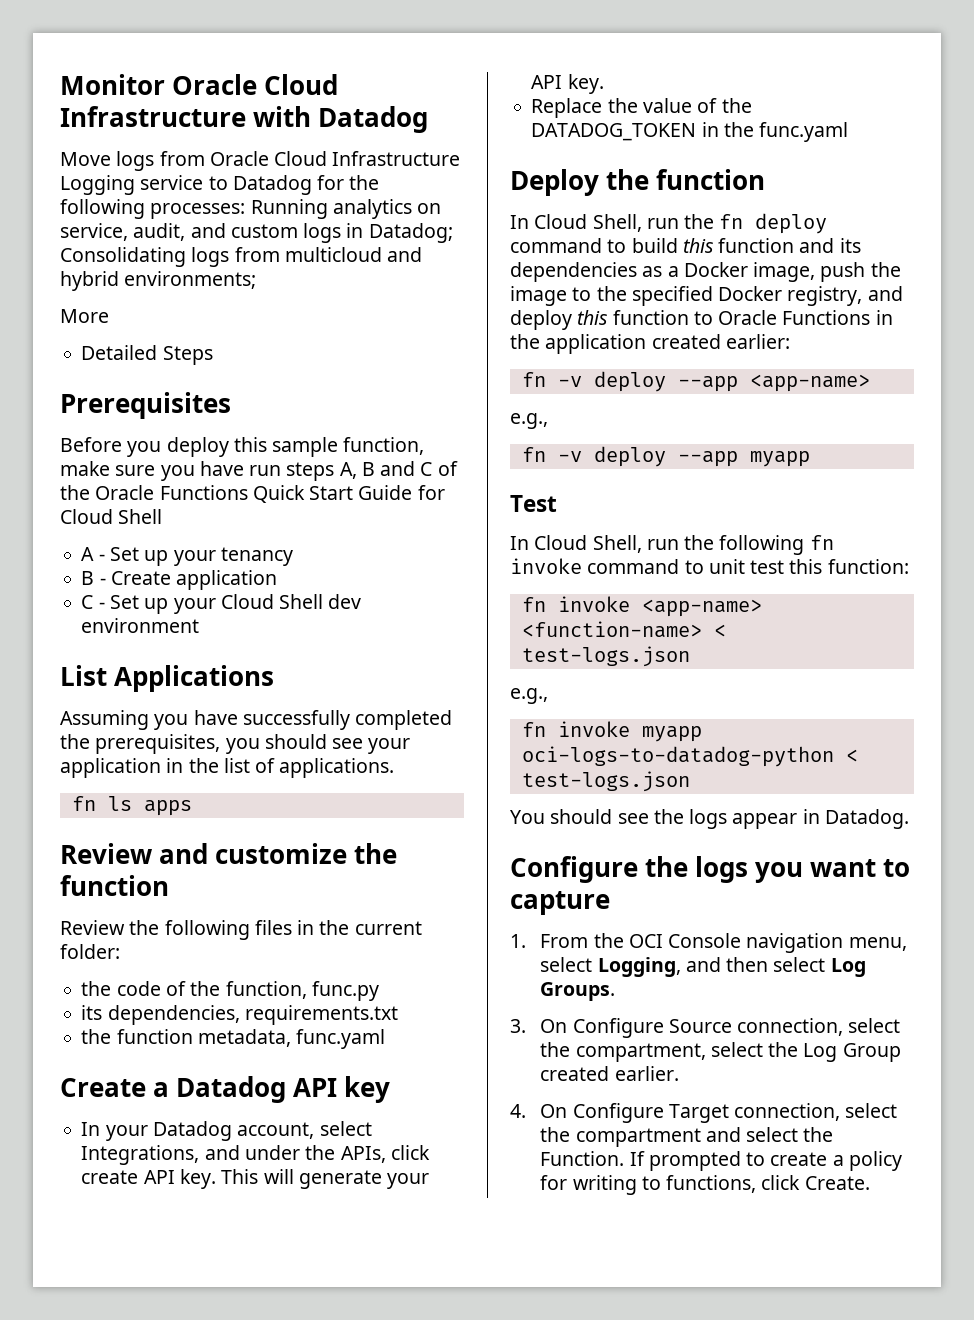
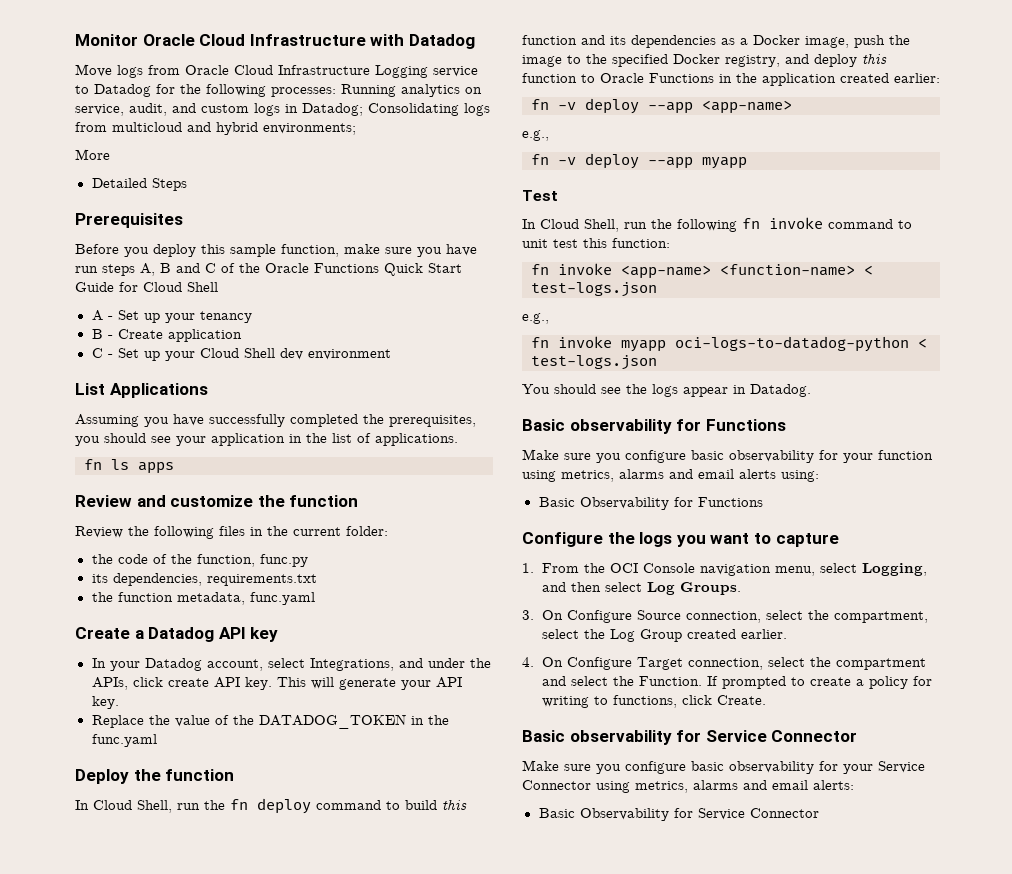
+ Basic observability for Functions
+ Make sure you configure basic observability for your function using metrics, alarms and email alerts using:
+ Basic Observability for Functions
+ Basic observability for Service Connector
+ Make sure you configure basic observability for your Service Connector using metrics, alarms and email alerts:
+ Basic Observability for Service Connector

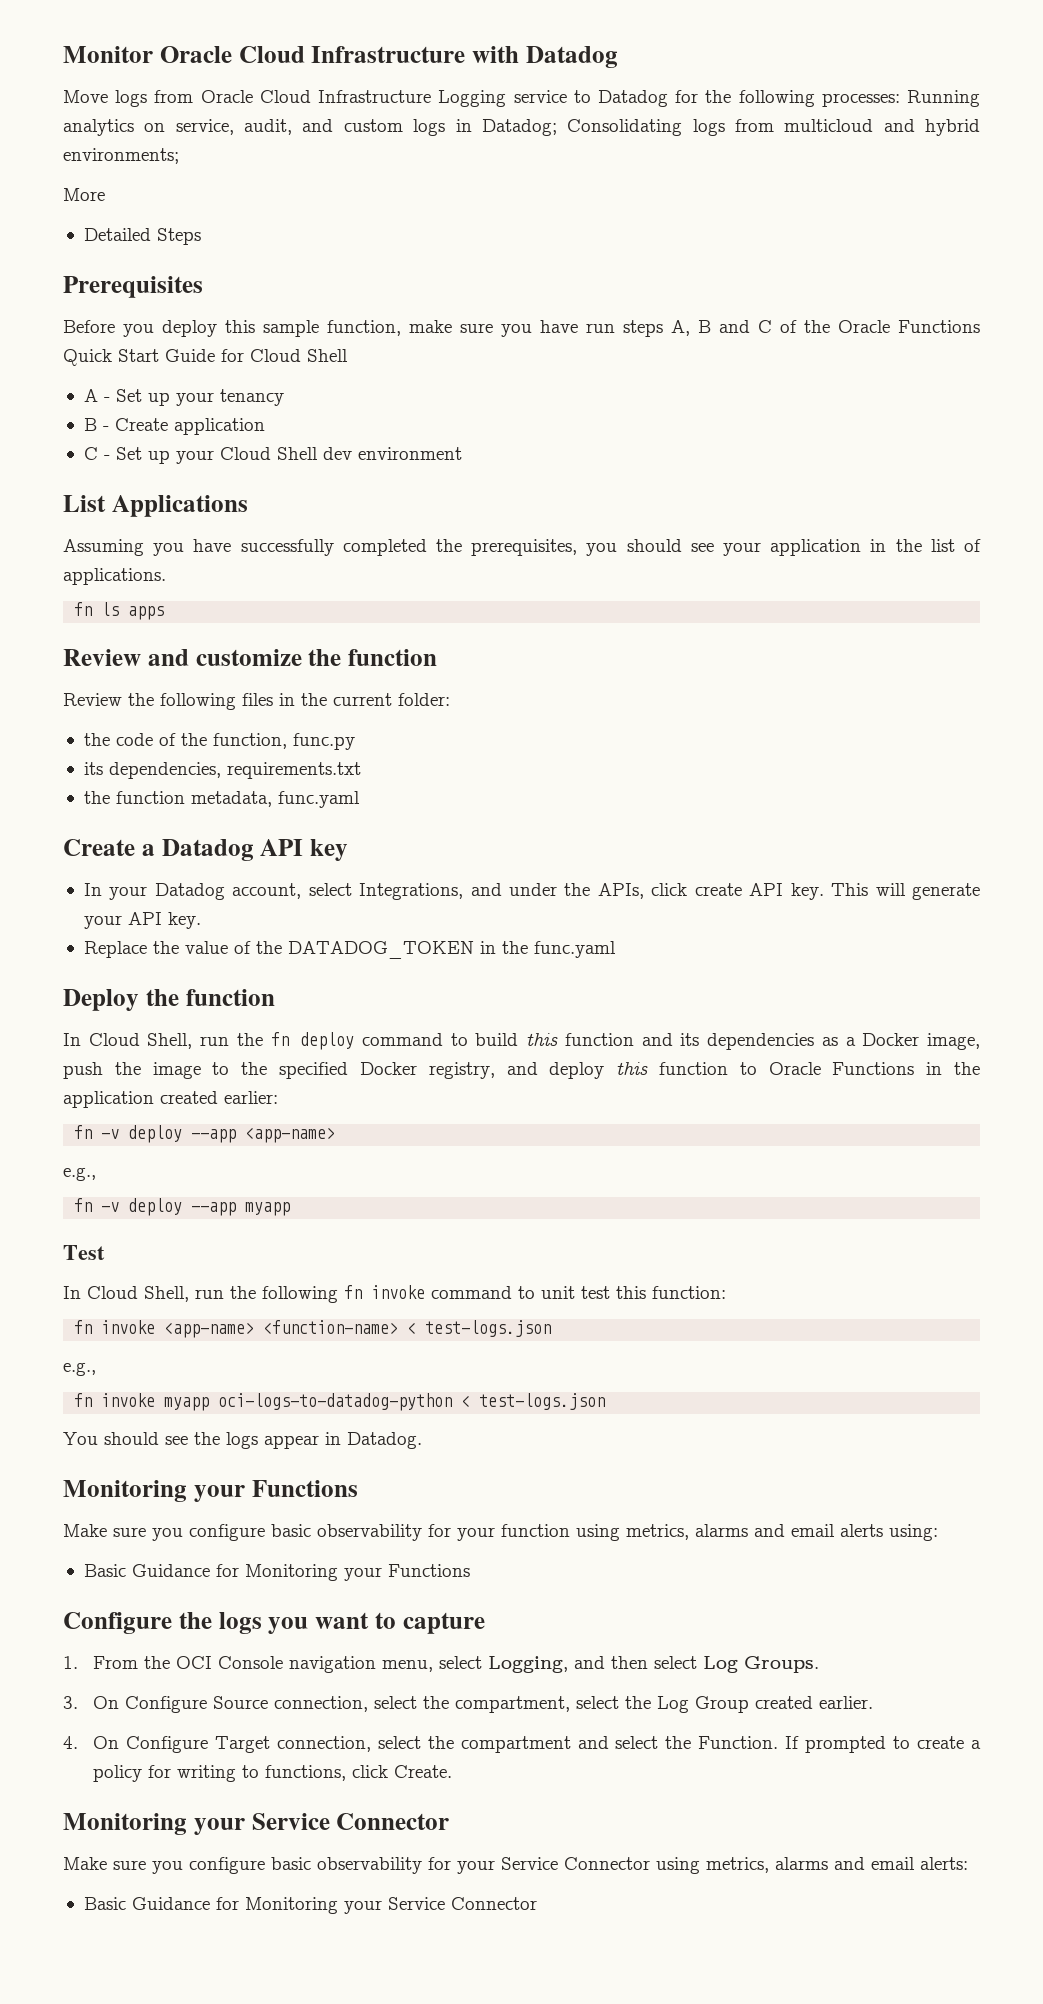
  You should see the logs appear in Datadog.
- Basic observability for Functions
+ Monitoring your Functions
- Basic Observability for Functions
+ Basic Guidance for Monitoring your Functions
  If prompted to create a policy for writing to functions, click Create.
- Basic observability for Service Connector
+ Monitoring your Service Connector
- Basic Observability for Service Connector
+ Basic Guidance for Monitoring your Service Connector

